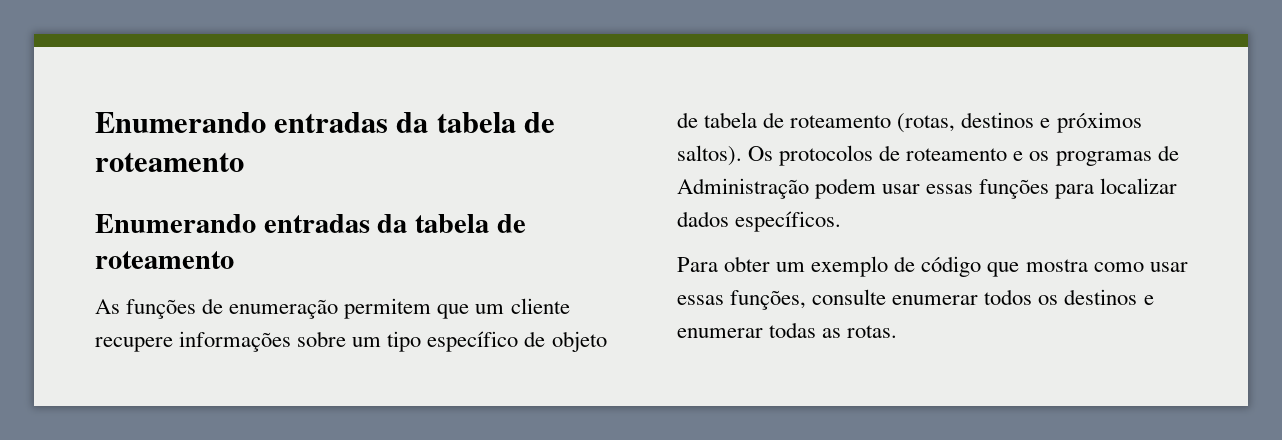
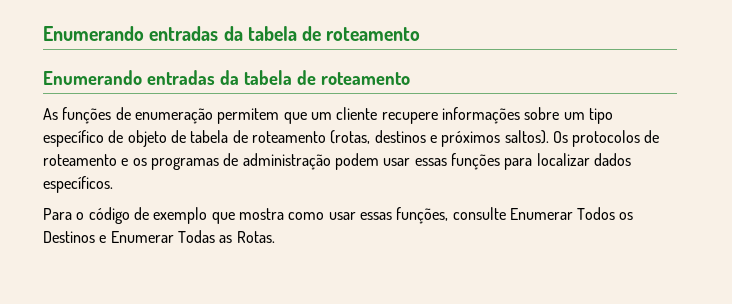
- Os protocolos de roteamento e os programas de Administração podem usar essas funções para localizar dados específicos.
+ Os protocolos de roteamento e os programas de administração podem usar essas funções para localizar dados específicos.
- Para obter um exemplo de código que mostra como usar essas funções, consulte enumerar todos os destinos e enumerar todas as rotas.
+ Para o código de exemplo que mostra como usar essas funções, consulte Enumerar Todos os Destinos e Enumerar Todas as Rotas.

